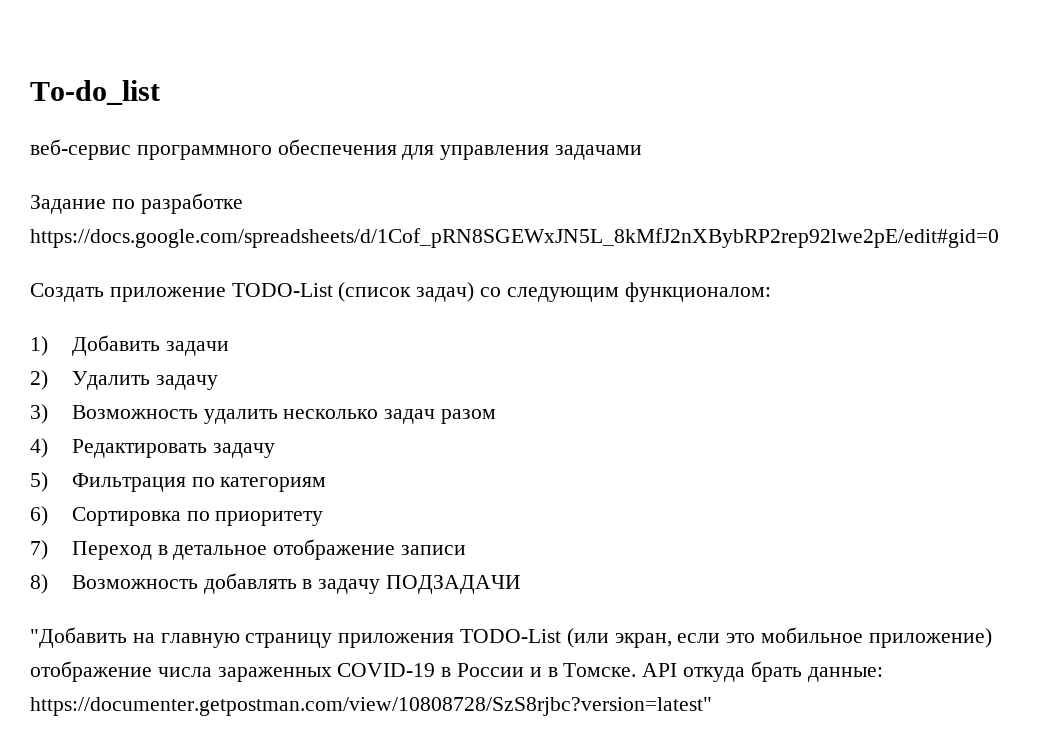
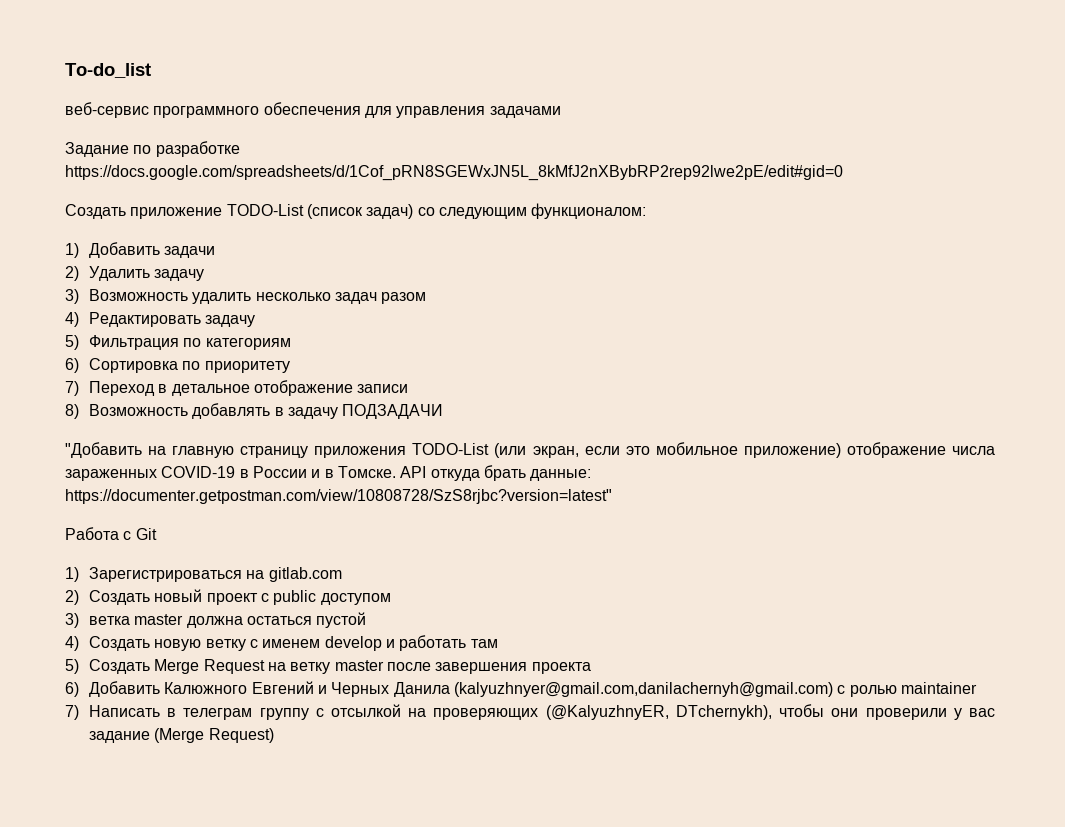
+ Работа с Git
+ 1) Зарегистрироваться на gitlab.com
+ 2) Создать новый проект с public доступом
+ 3) ветка master должна остаться пустой
+ 4) Создать новую ветку с именем develop и работать там
+ 5) Создать Merge Request на ветку master после завершения проекта
+ 6) Добавить Калюжного Евгений и Черных Данила (kalyuzhnyer@gmail.com,danilachernyh@gmail.com) с ролью maintainer
+ 7) Написать в телеграм группу с отсылкой на проверяющих (@KalyuzhnyER, DTchernykh), чтобы они проверили у вас задание (Merge Request)

